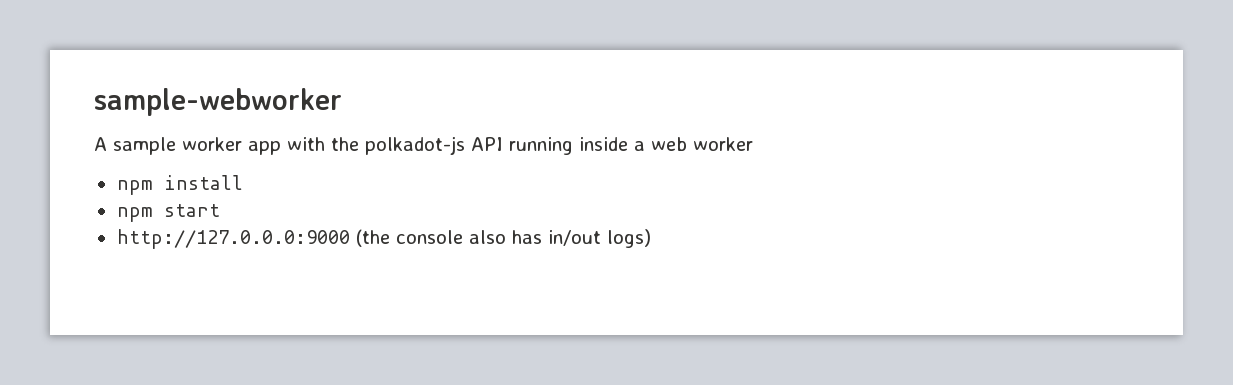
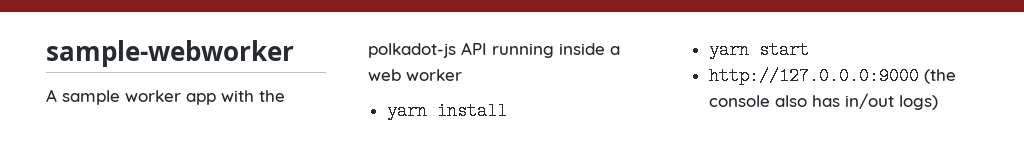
- npm install
+ yarn install
- npm start
+ yarn start

